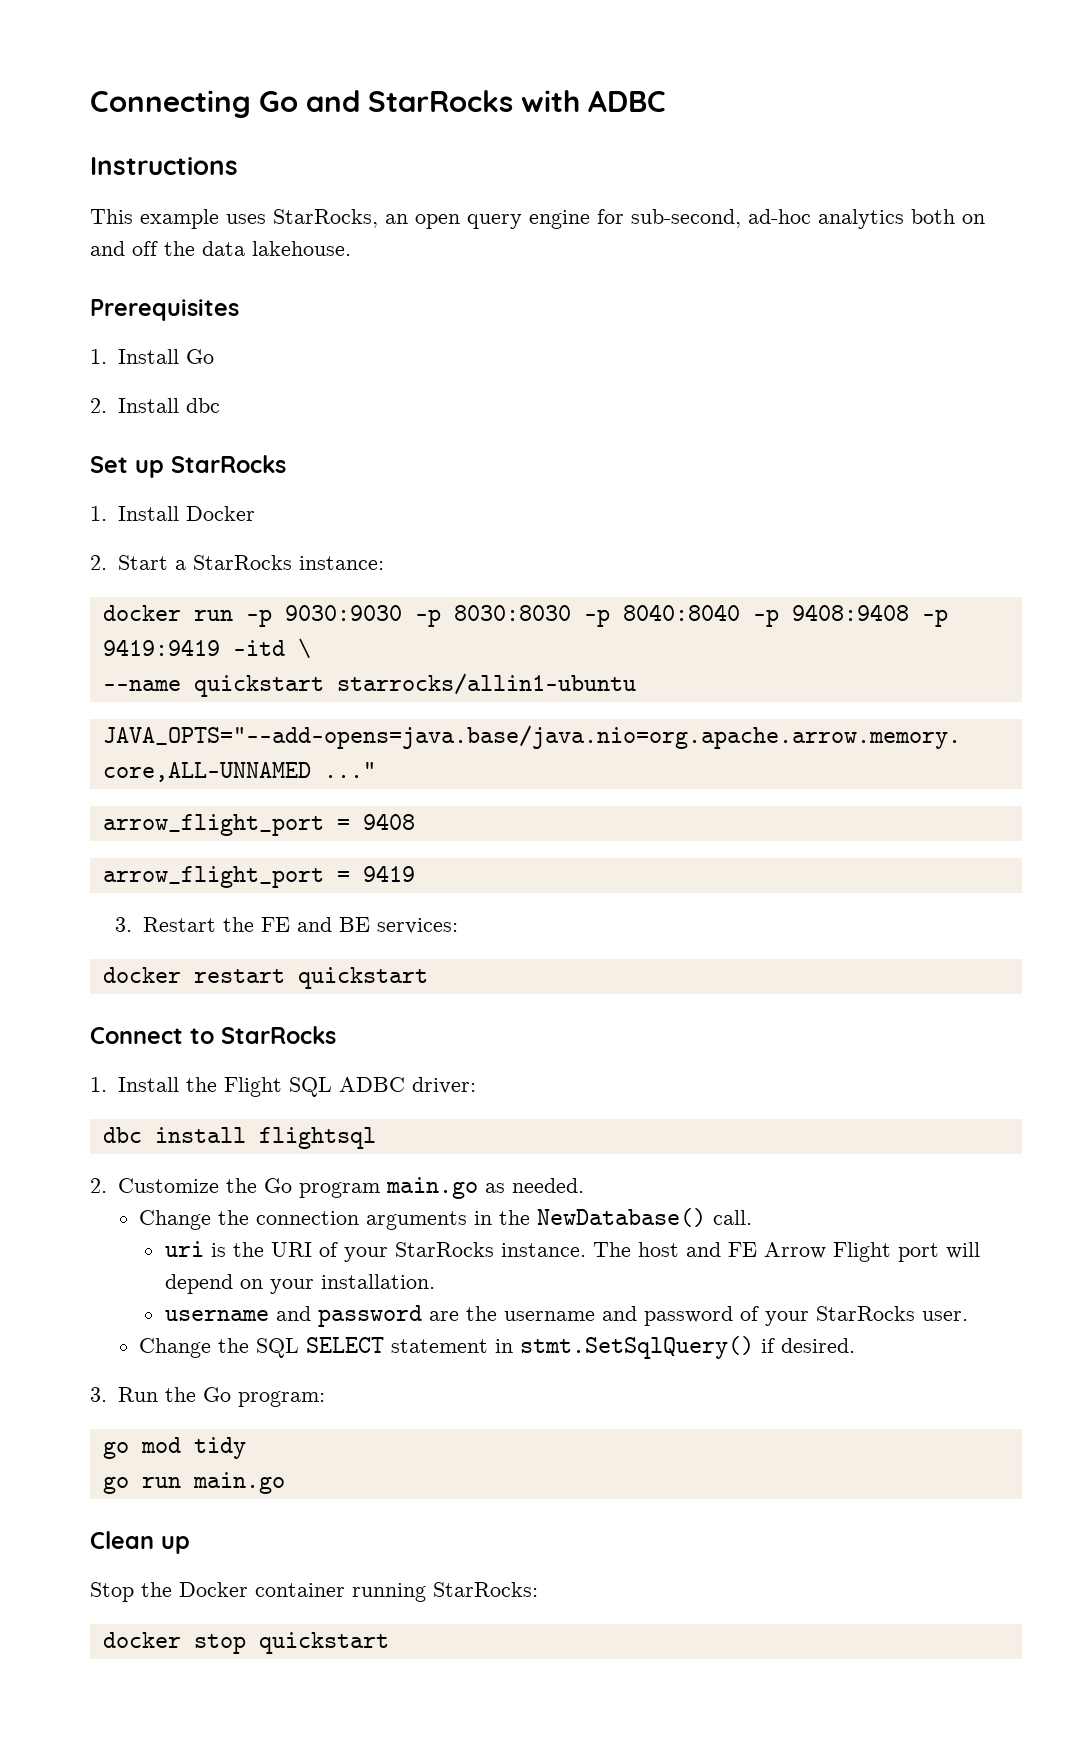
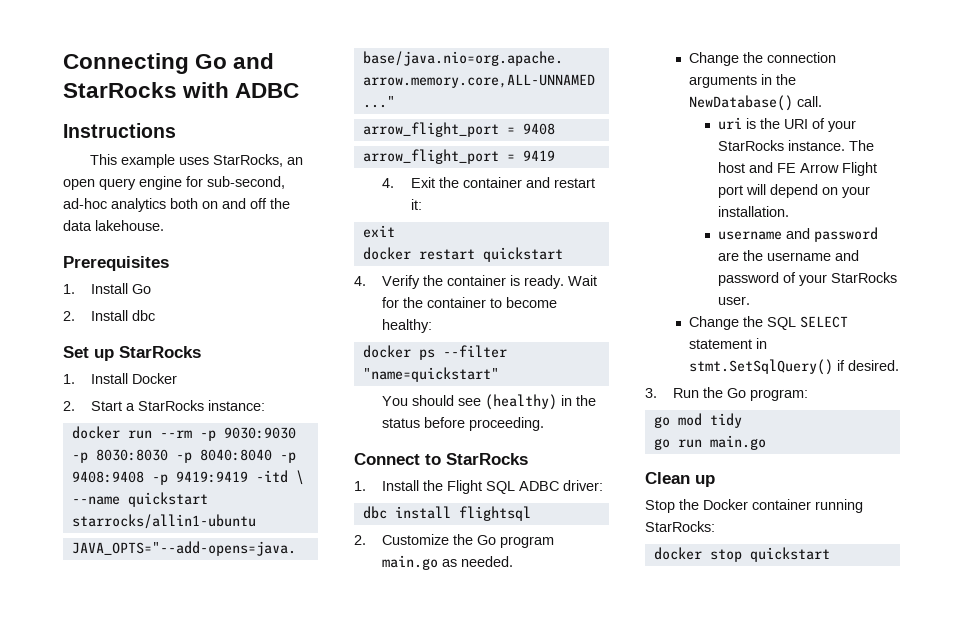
- docker run -p 9030:9030 -p 8030:8030 -p 8040:8040 -p 9408:9408 -p 9419:9419 -itd \
+ docker run --rm -p 9030:9030 -p 8030:8030 -p 8040:8040 -p 9408:9408 -p 9419:9419 -itd \
- 3. Restart the FE and BE services:
+ 4. Exit the container and restart it:
+ exit
  docker restart quickstart
+ 4. Verify the container is ready. Wait for the container to become healthy:
+ docker ps --filter "name=quickstart"
+ You should see (healthy) in the status before proceeding.

